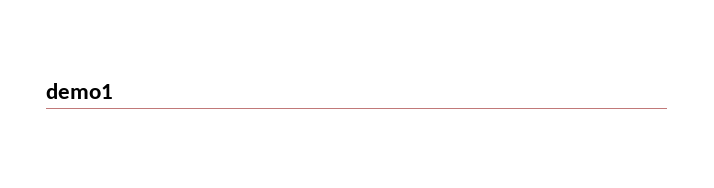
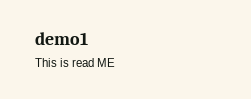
+ This is read ME

